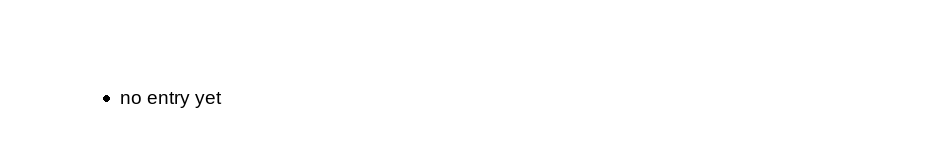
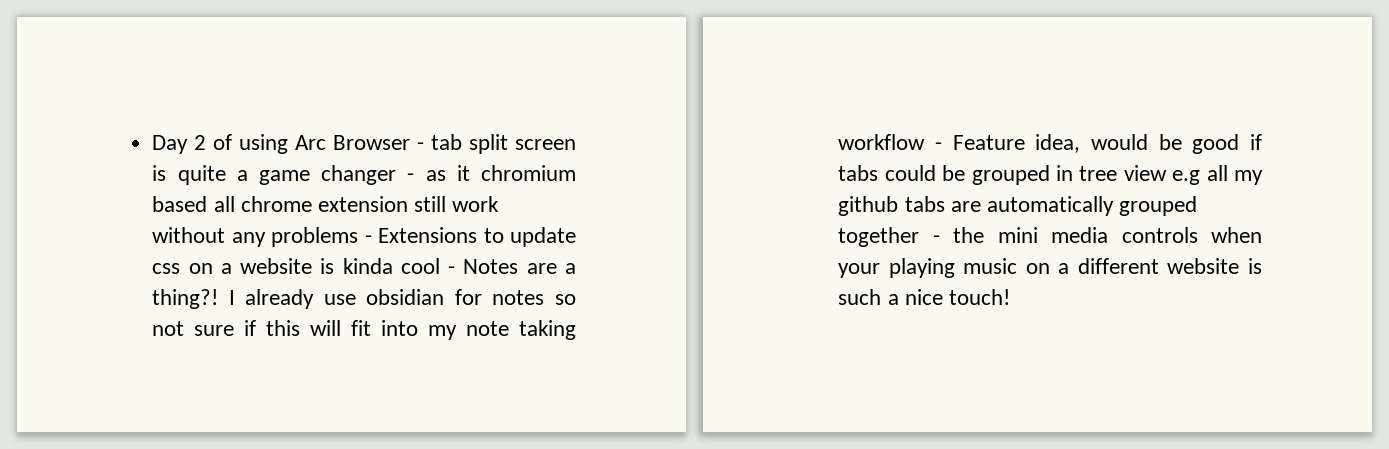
- no entry yet
+ Day 2 of using Arc Browser - tab split screen is quite a game changer - as it chromium based all chrome extension still work without any problems - Extensions to update css on a website is kinda cool - Notes are a thing?! I already use obsidian for notes so not sure if this will fit into my note taking workflow - Feature idea, would be good if tabs could be grouped in tree view e.g all my github tabs are automatically grouped together - the mini media controls when your playing music on a different website is such a nice touch!

